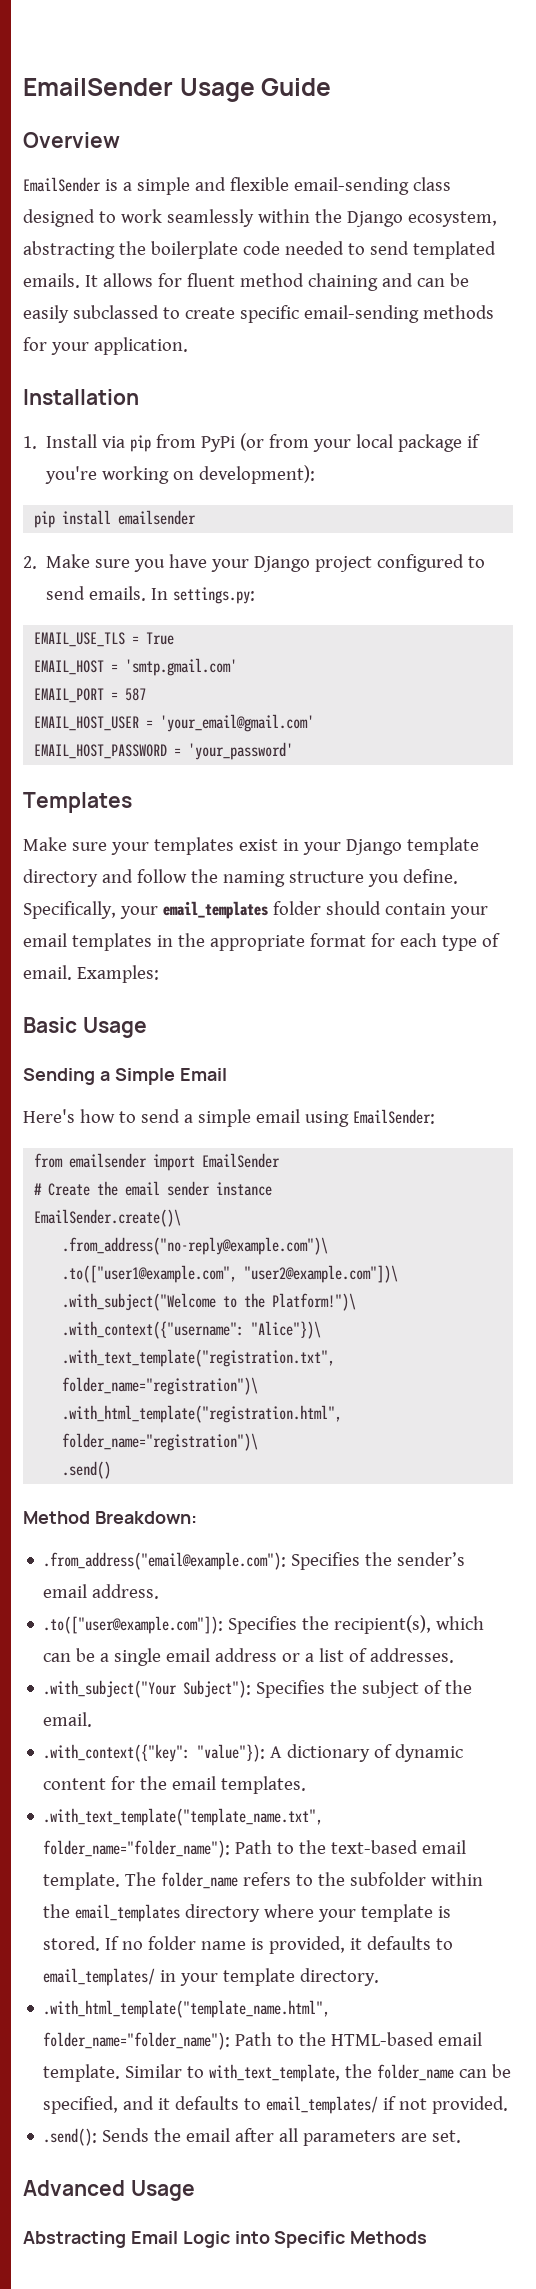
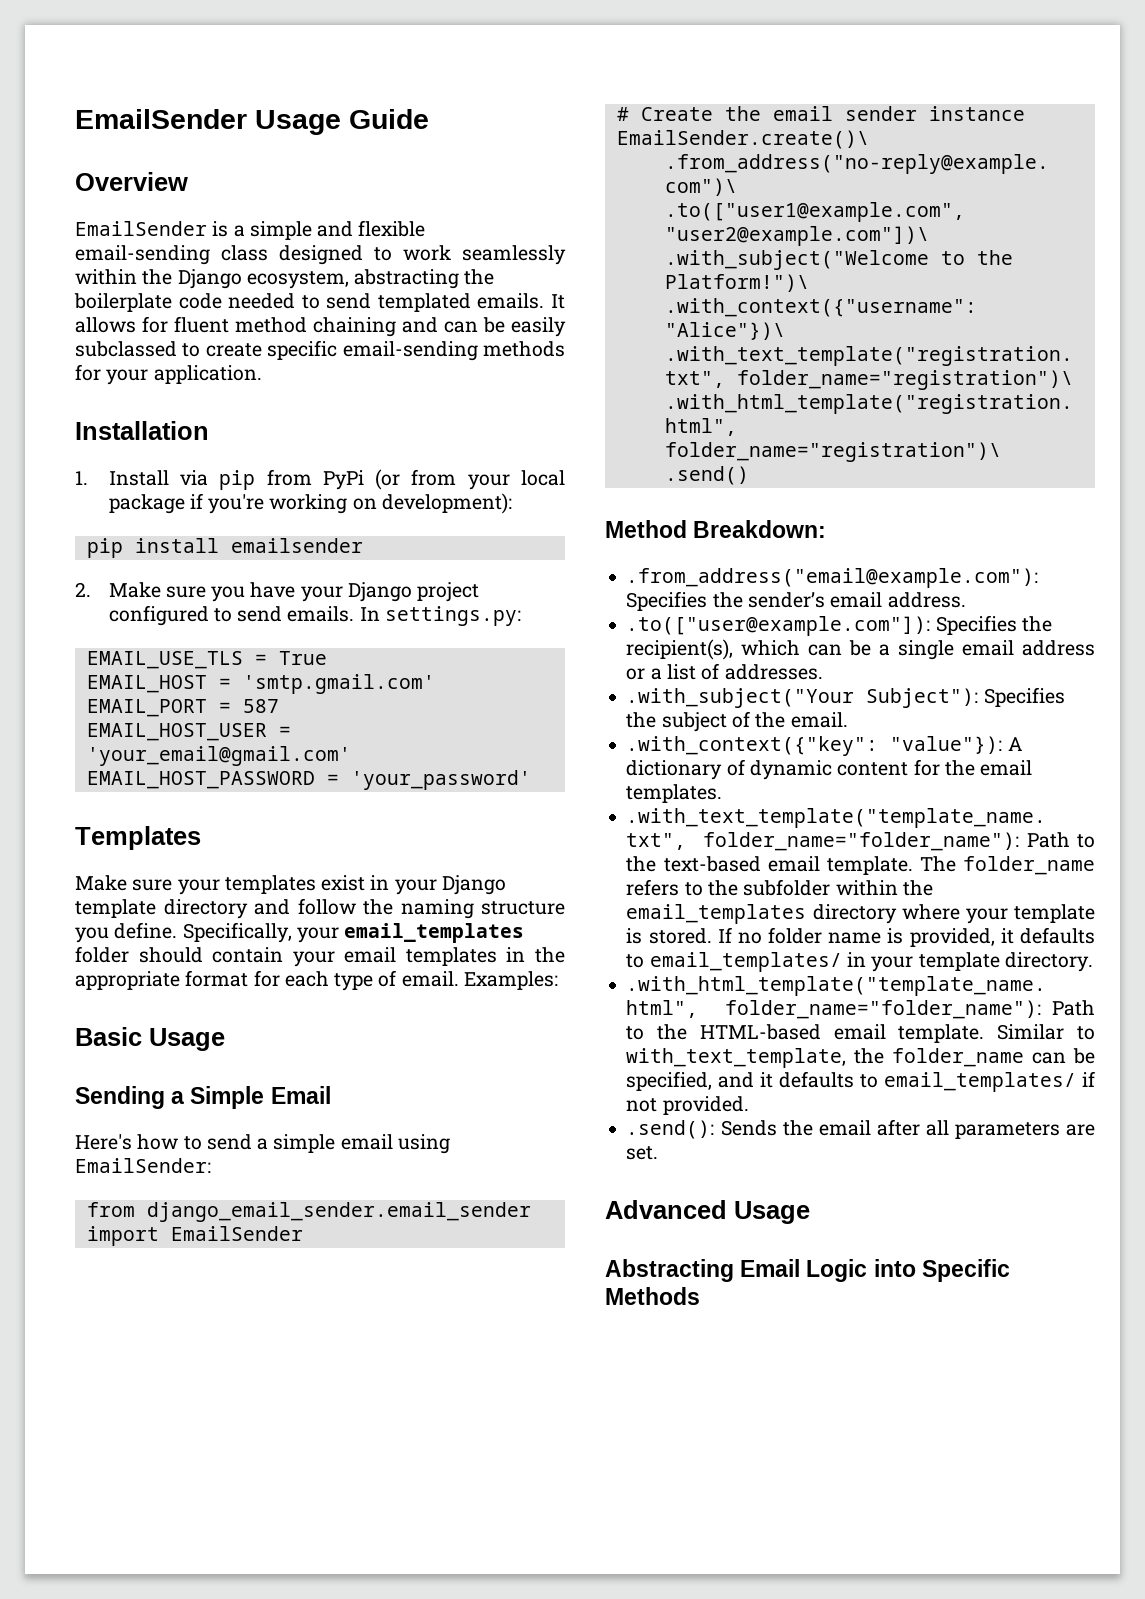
- from emailsender import EmailSender
+ from django_email_sender.email_sender import EmailSender

